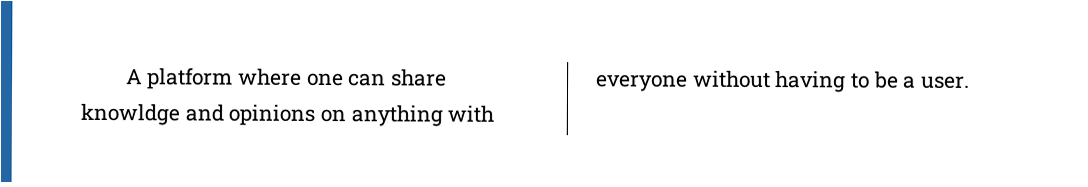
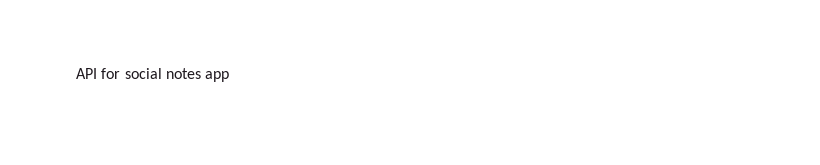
- A platform where one can share knowldge and opinions on anything with everyone without having to be a user.
+ API for social notes app

